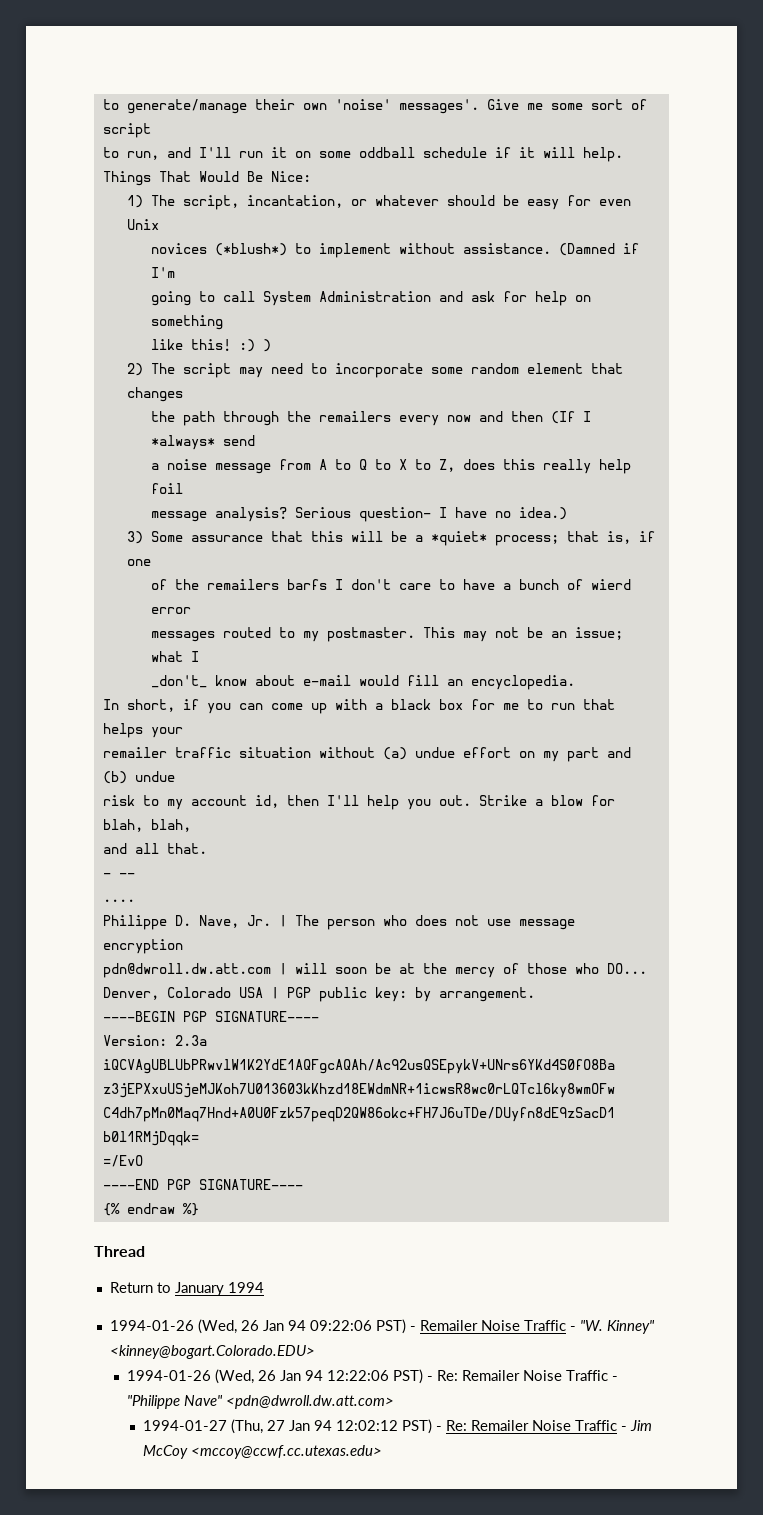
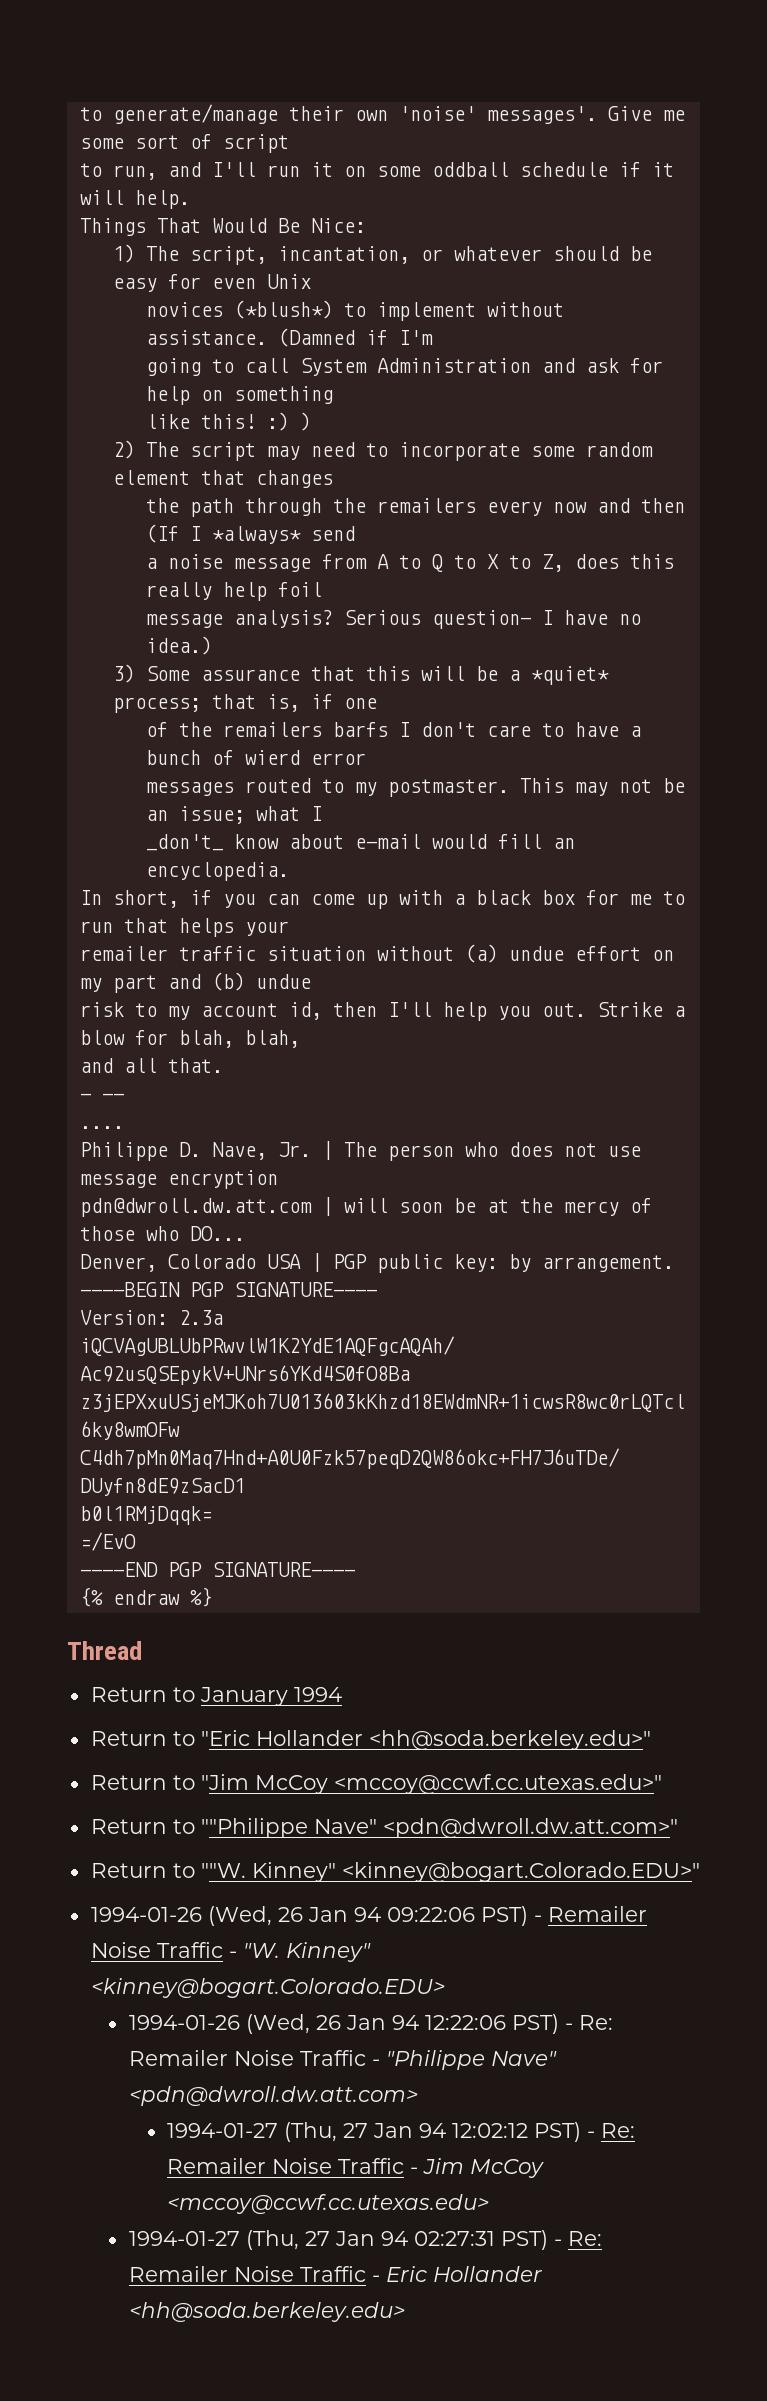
+ Return to "Eric Hollander <hh@soda.berkeley.edu>"
+ Return to "Jim McCoy <mccoy@ccwf.cc.utexas.edu>"
+ Return to ""Philippe Nave" <pdn@dwroll.dw.att.com>"
+ Return to ""W. Kinney" <kinney@bogart.Colorado.EDU>"
+ 1994-01-27 (Thu, 27 Jan 94 02:27:31 PST) - Re: Remailer Noise Traffic - Eric Hollander <hh@soda.berkeley.edu>

